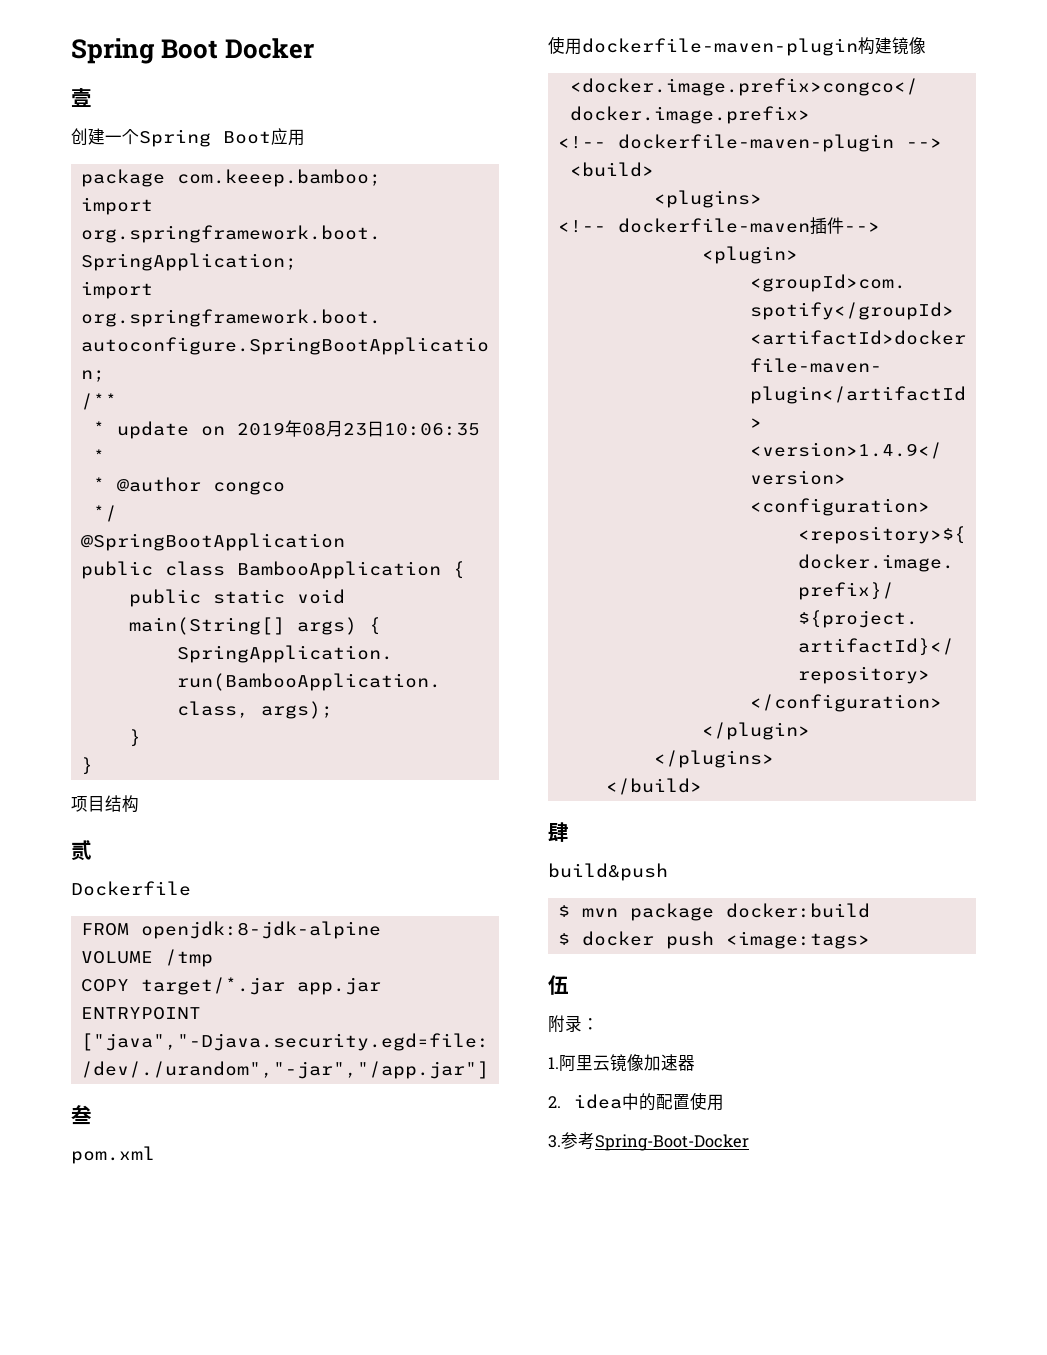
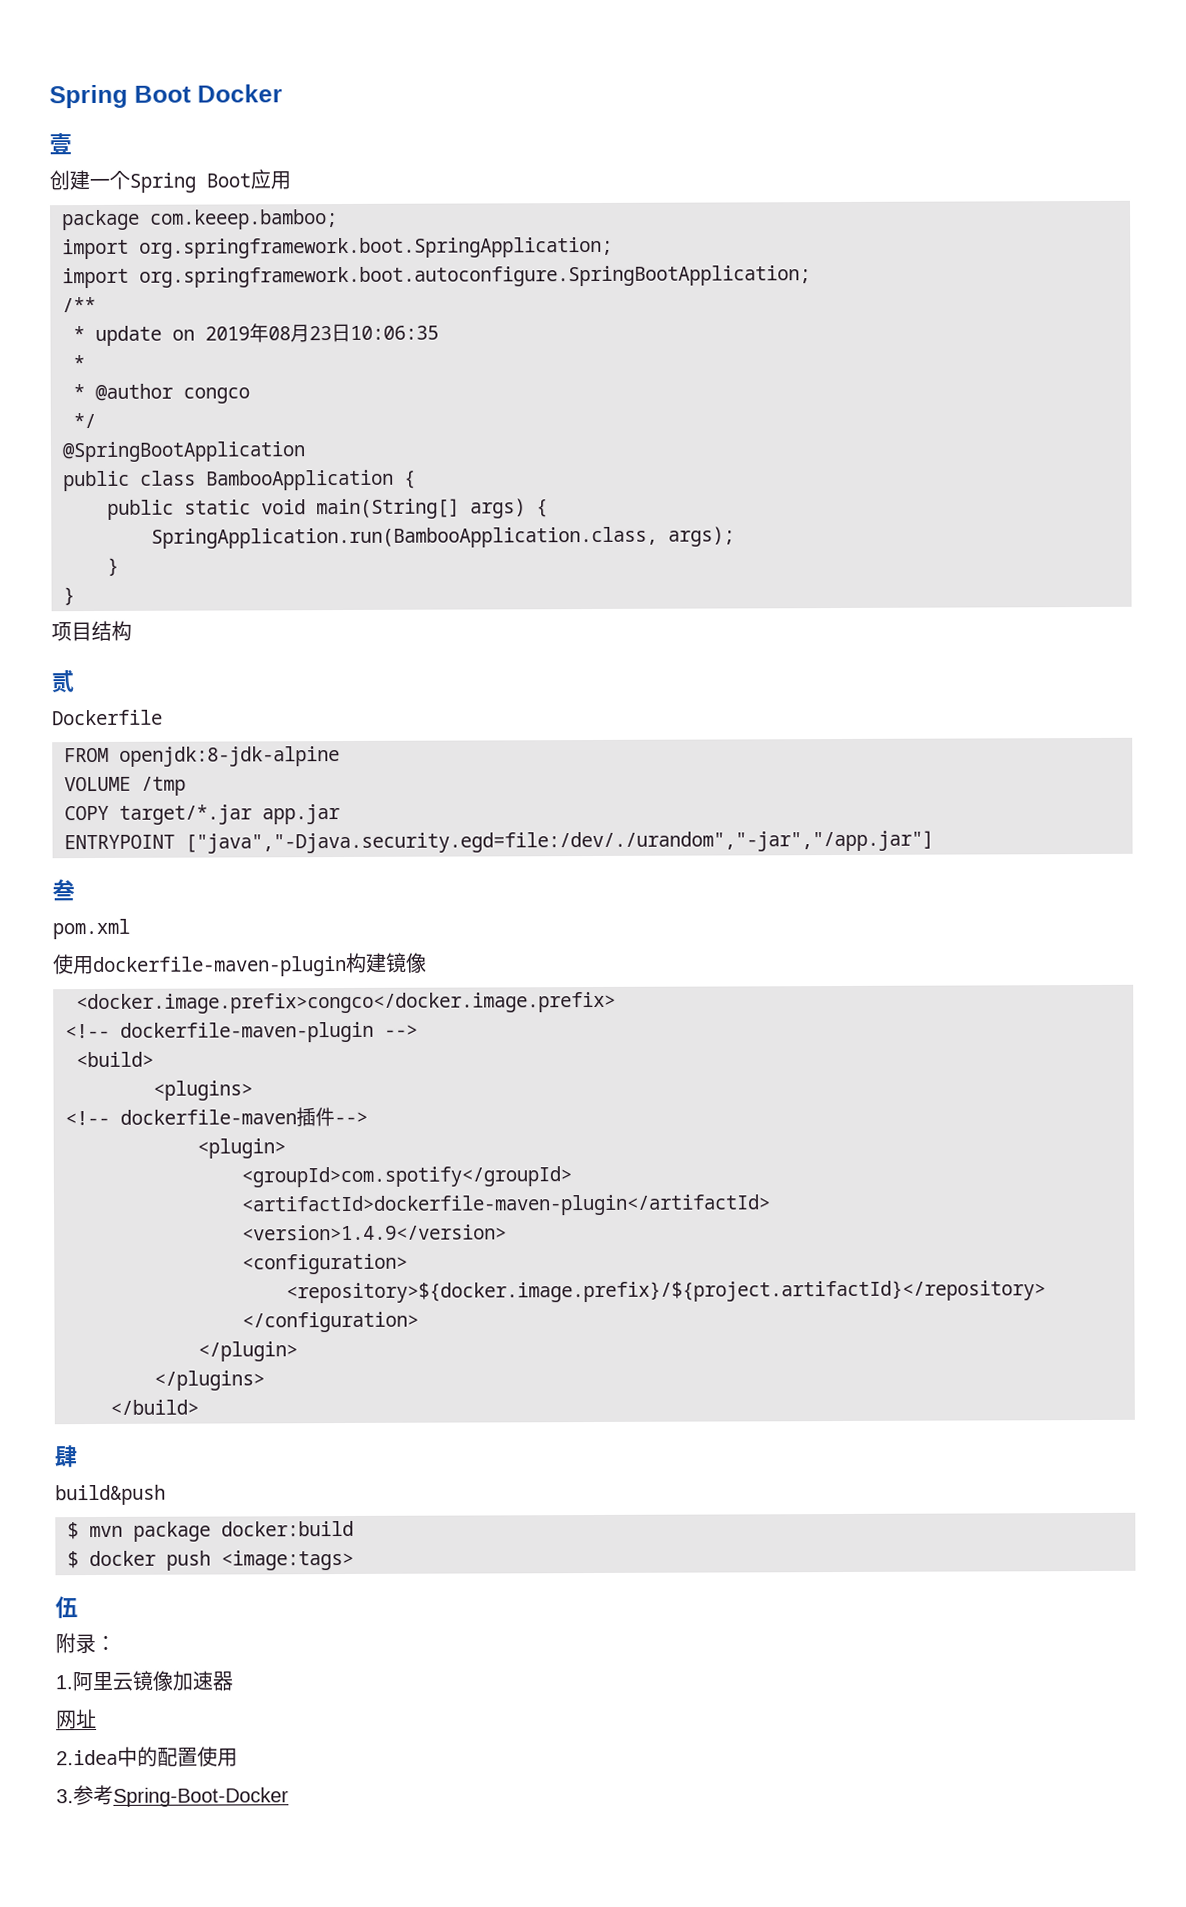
- 2. idea中的配置使用
+ 网址
+ 2.idea中的配置使用

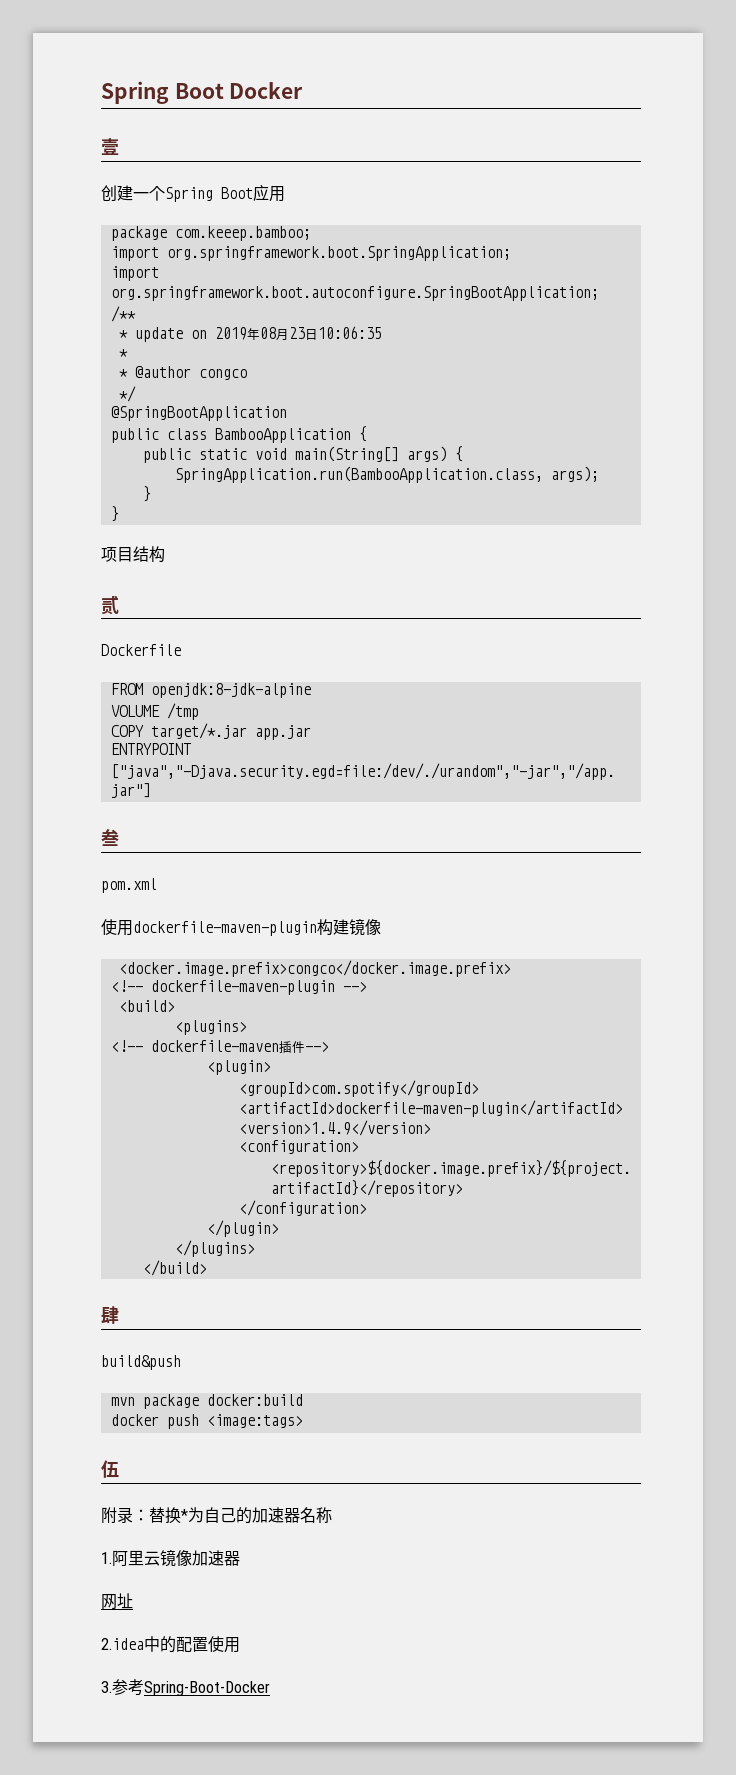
- $ mvn package docker:build
+ mvn package docker:build
- $ docker push <image:tags>
+ docker push <image:tags>
- 附录：
+ 附录：替换*为自己的加速器名称

